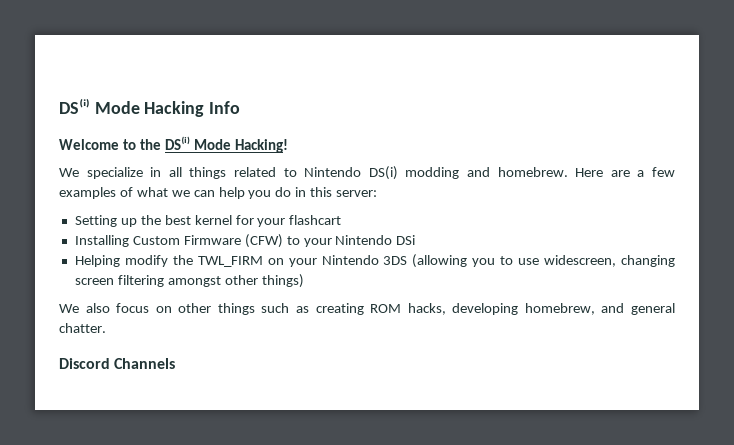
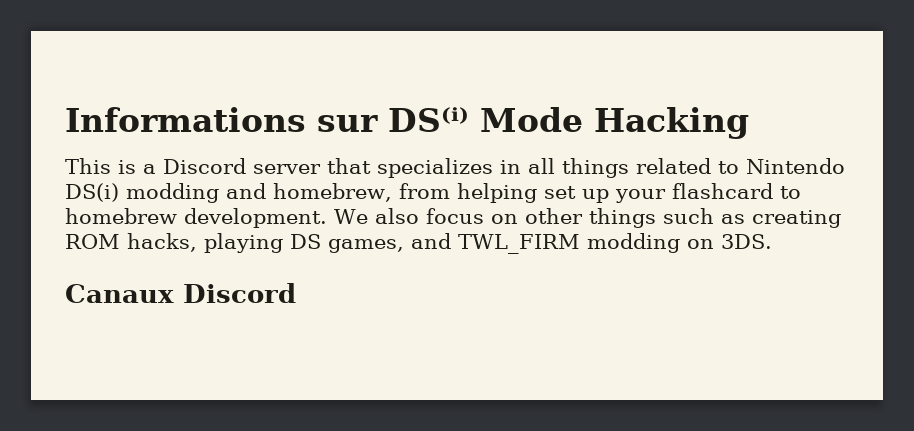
- DS⁽ⁱ⁾ Mode Hacking Info
- Welcome to the DS⁽ⁱ⁾ Mode Hacking!
- We specialize in all things related to Nintendo DS(i) modding and homebrew. Here are a few examples of what we can help you do in this server:
- Setting up the best kernel for your flashcart
- Installing Custom Firmware (CFW) to your Nintendo DSi
- Helping modify the TWL_FIRM on your Nintendo 3DS (allowing you to use widescreen, changing screen filtering amongst other things)
- We also focus on other things such as creating ROM hacks, developing homebrew, and general chatter.
- Discord Channels
+ Informations sur DS⁽ⁱ⁾ Mode Hacking
+ This is a Discord server that specializes in all things related to Nintendo DS(i) modding and homebrew, from helping set up your flashcard to homebrew development. We also focus on other things such as creating ROM hacks, playing DS games, and TWL_FIRM modding on 3DS.
+ Canaux Discord

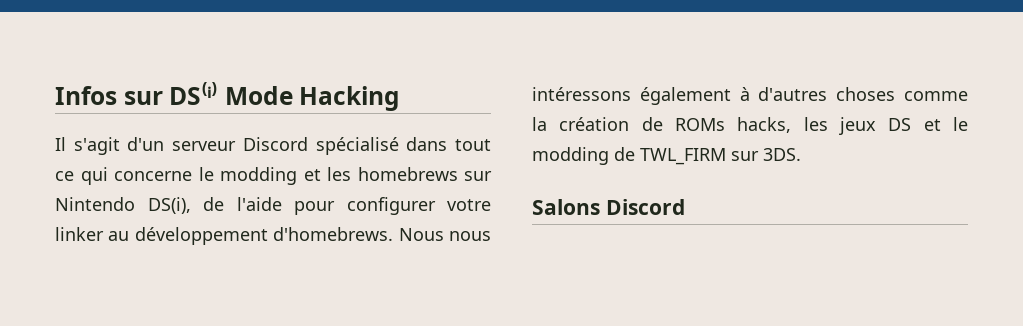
- Informations sur DS⁽ⁱ⁾ Mode Hacking
+ Infos sur DS⁽ⁱ⁾ Mode Hacking
- This is a Discord server that specializes in all things related to Nintendo DS(i) modding and homebrew, from helping set up your flashcard to homebrew development. We also focus on other things such as creating ROM hacks, playing DS games, and TWL_FIRM modding on 3DS.
+ Il s'agit d'un serveur Discord spécialisé dans tout ce qui concerne le modding et les homebrews sur Nintendo DS(i), de l'aide pour configurer votre linker au développement d'homebrews. Nous nous intéressons également à d'autres choses comme la création de ROMs hacks, les jeux DS et le modding de TWL_FIRM sur 3DS.
- Canaux Discord
+ Salons Discord

